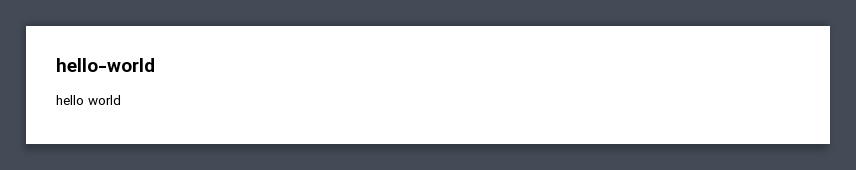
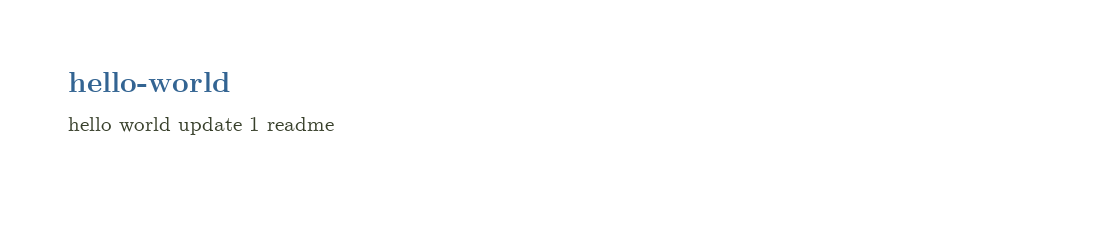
- hello world
+ hello world update 1 readme

